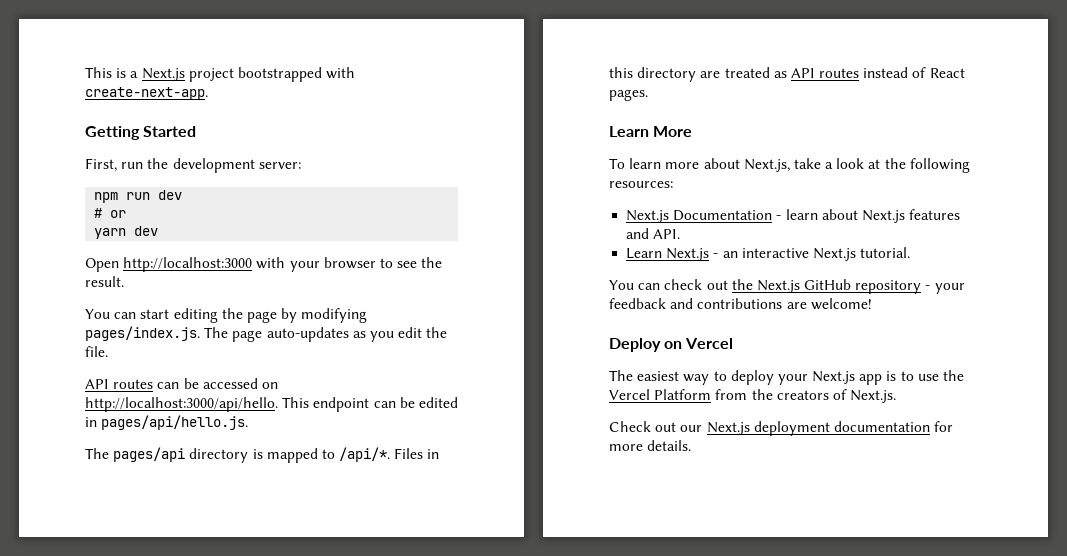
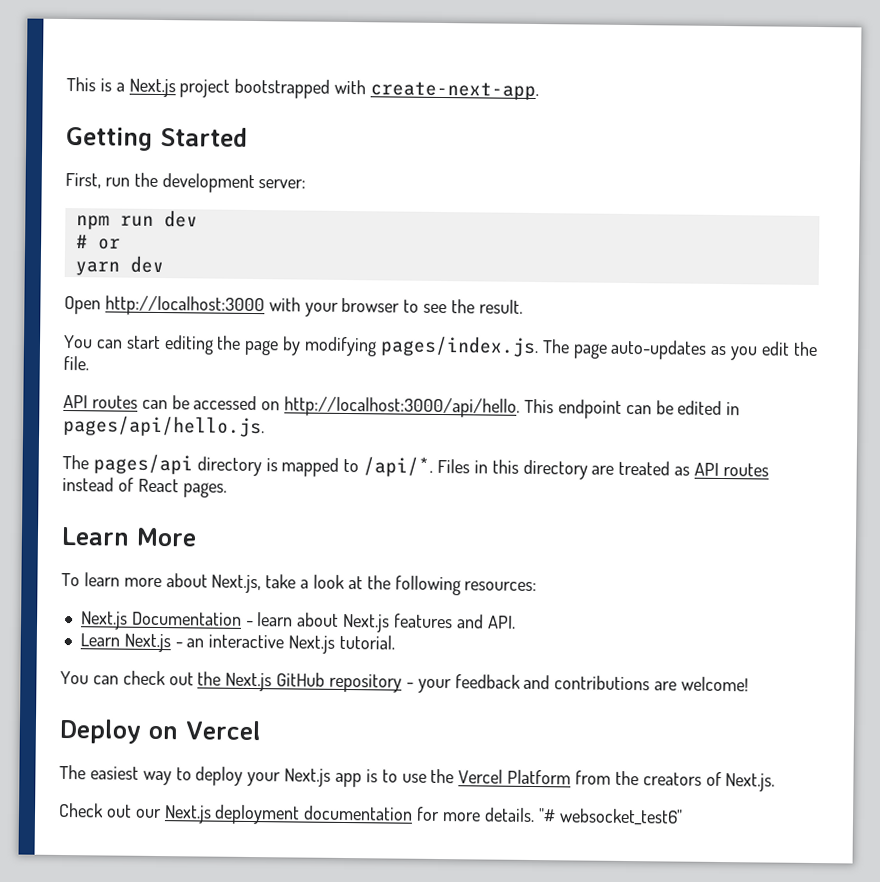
+ "# websocket_test6"

